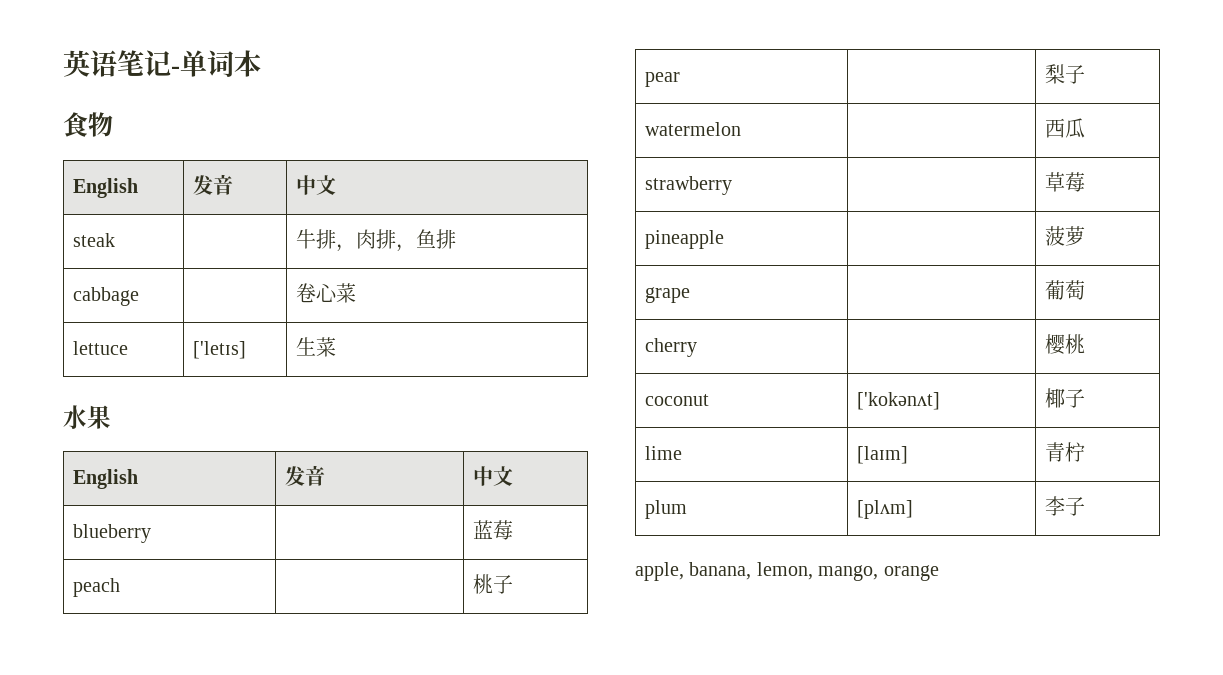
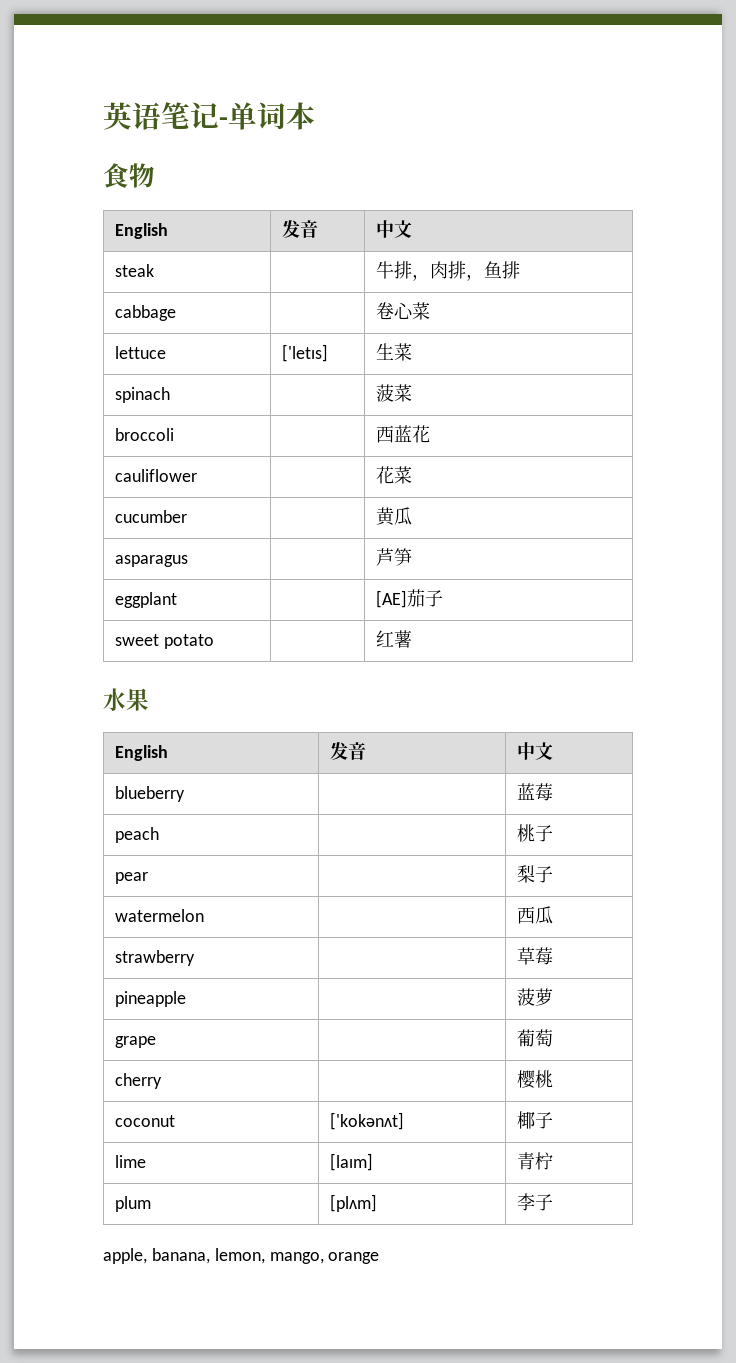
+ spinach | | 菠菜
+ broccoli | | 西蓝花
+ cauliflower | | 花菜
+ cucumber | | 黄瓜
+ asparagus | | 芦笋
+ eggplant | | [AE]茄子
+ sweet potato | | 红薯

